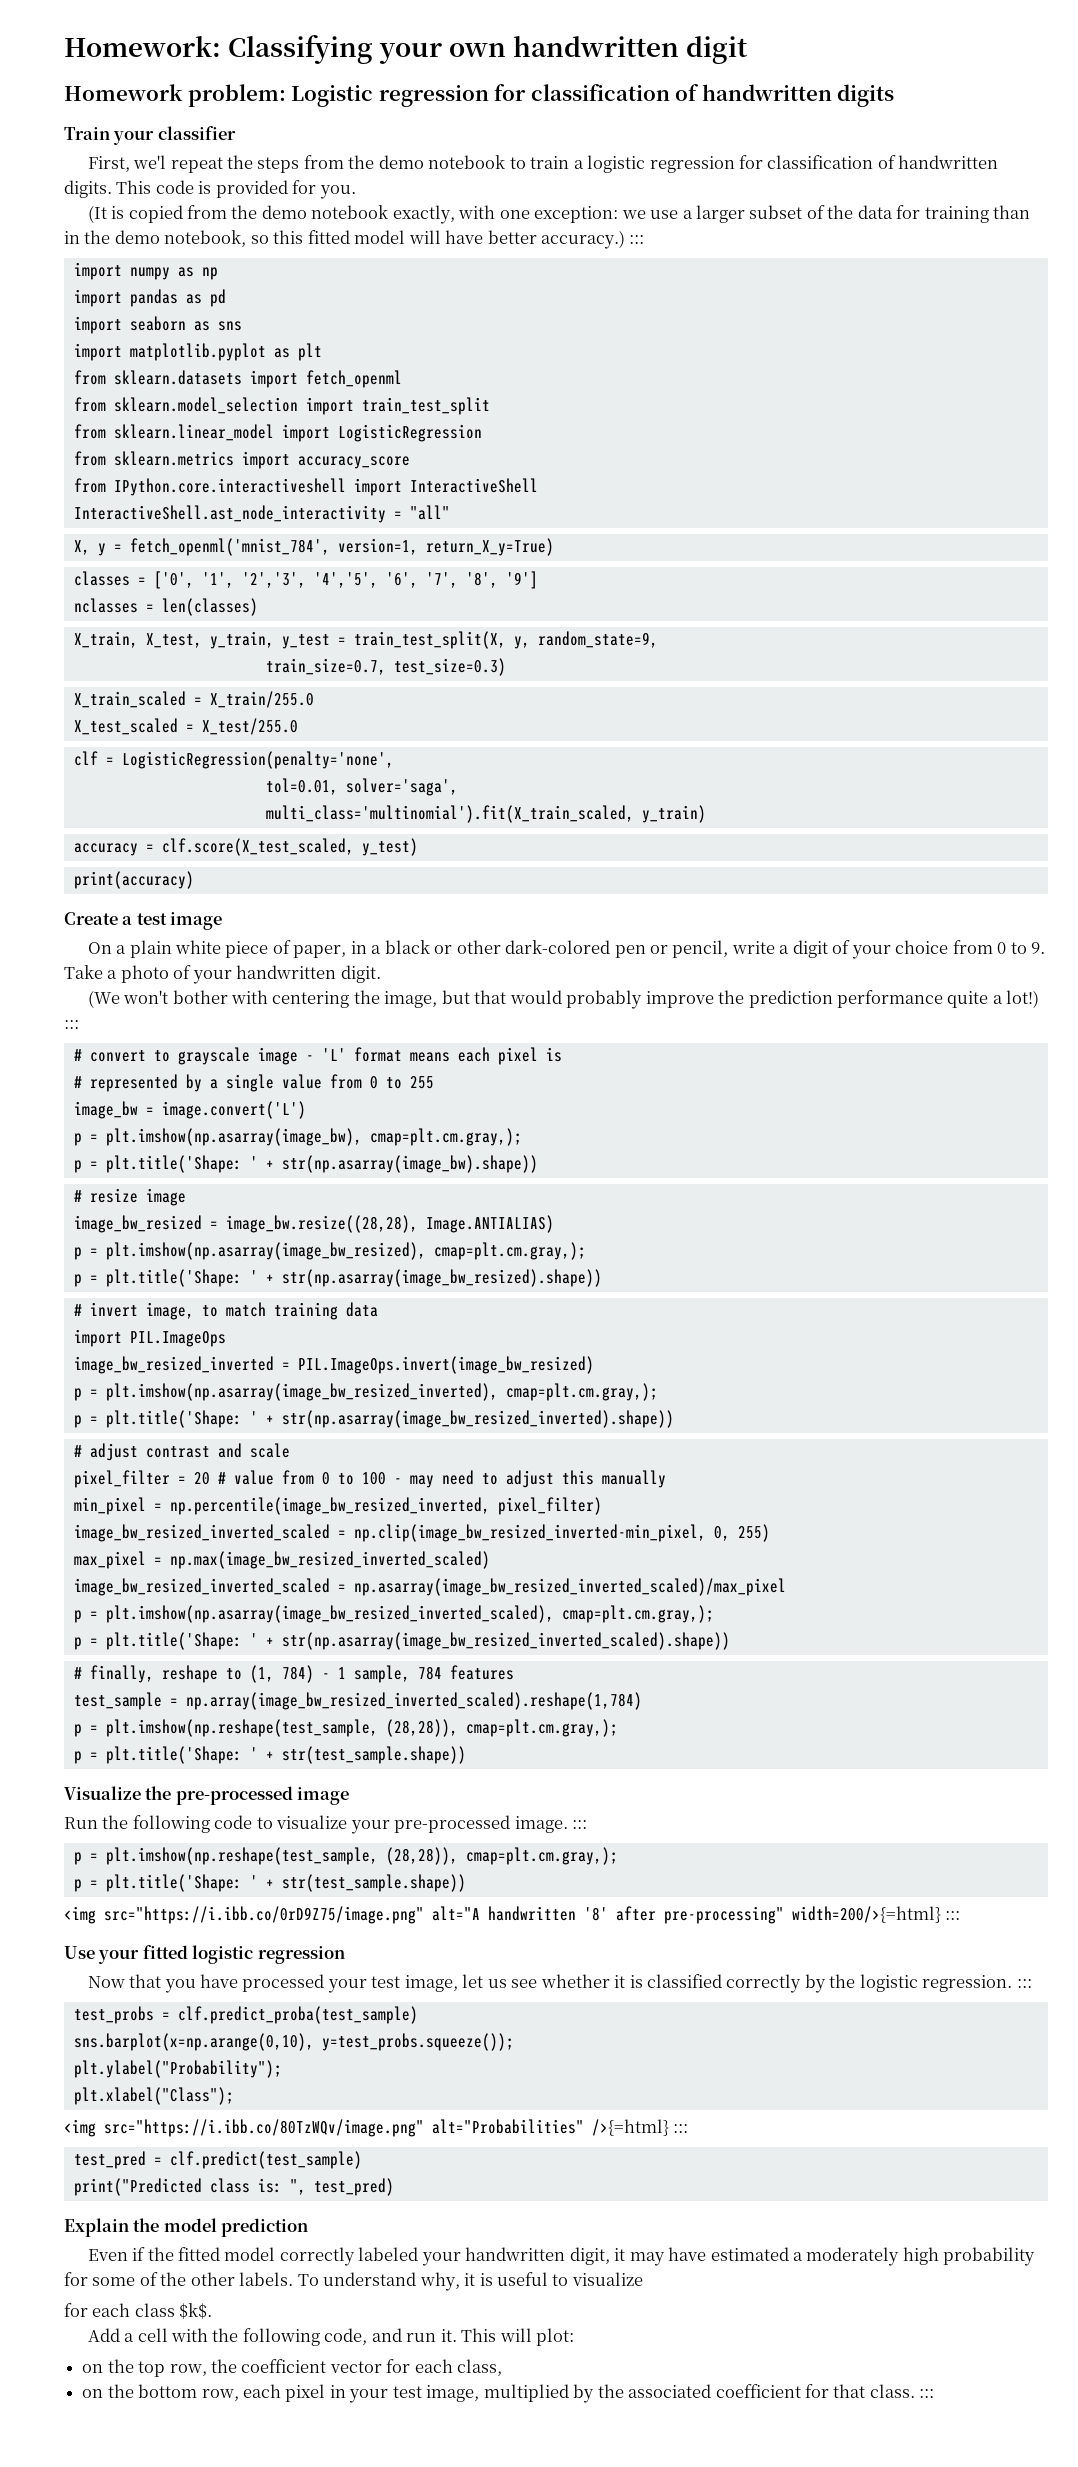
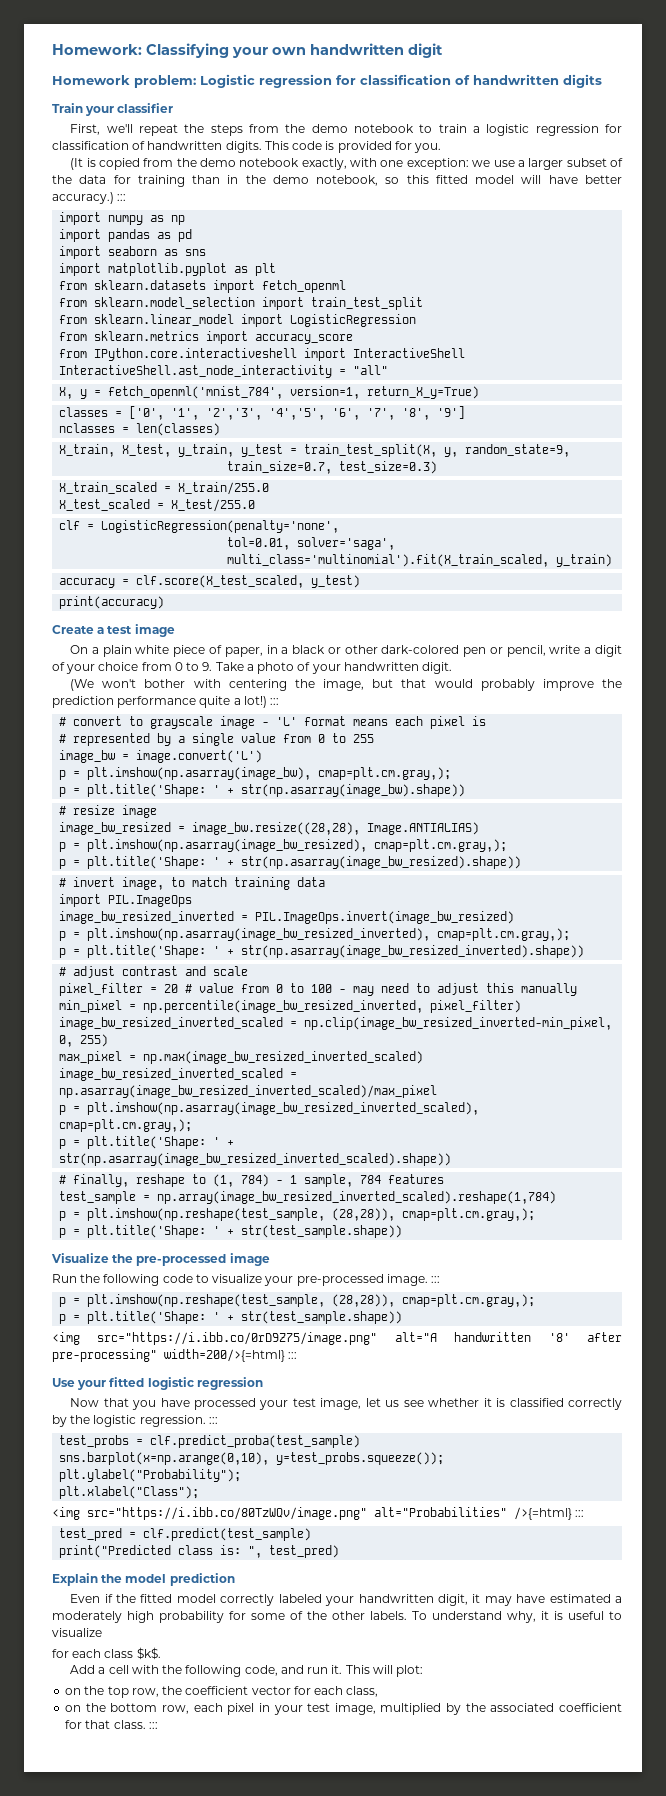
- First, we'l repeat the steps from the demo notebook to train a logistic regression for classification of handwritten digits.
+ First, we'll repeat the steps from the demo notebook to train a logistic regression for classification of handwritten digits.

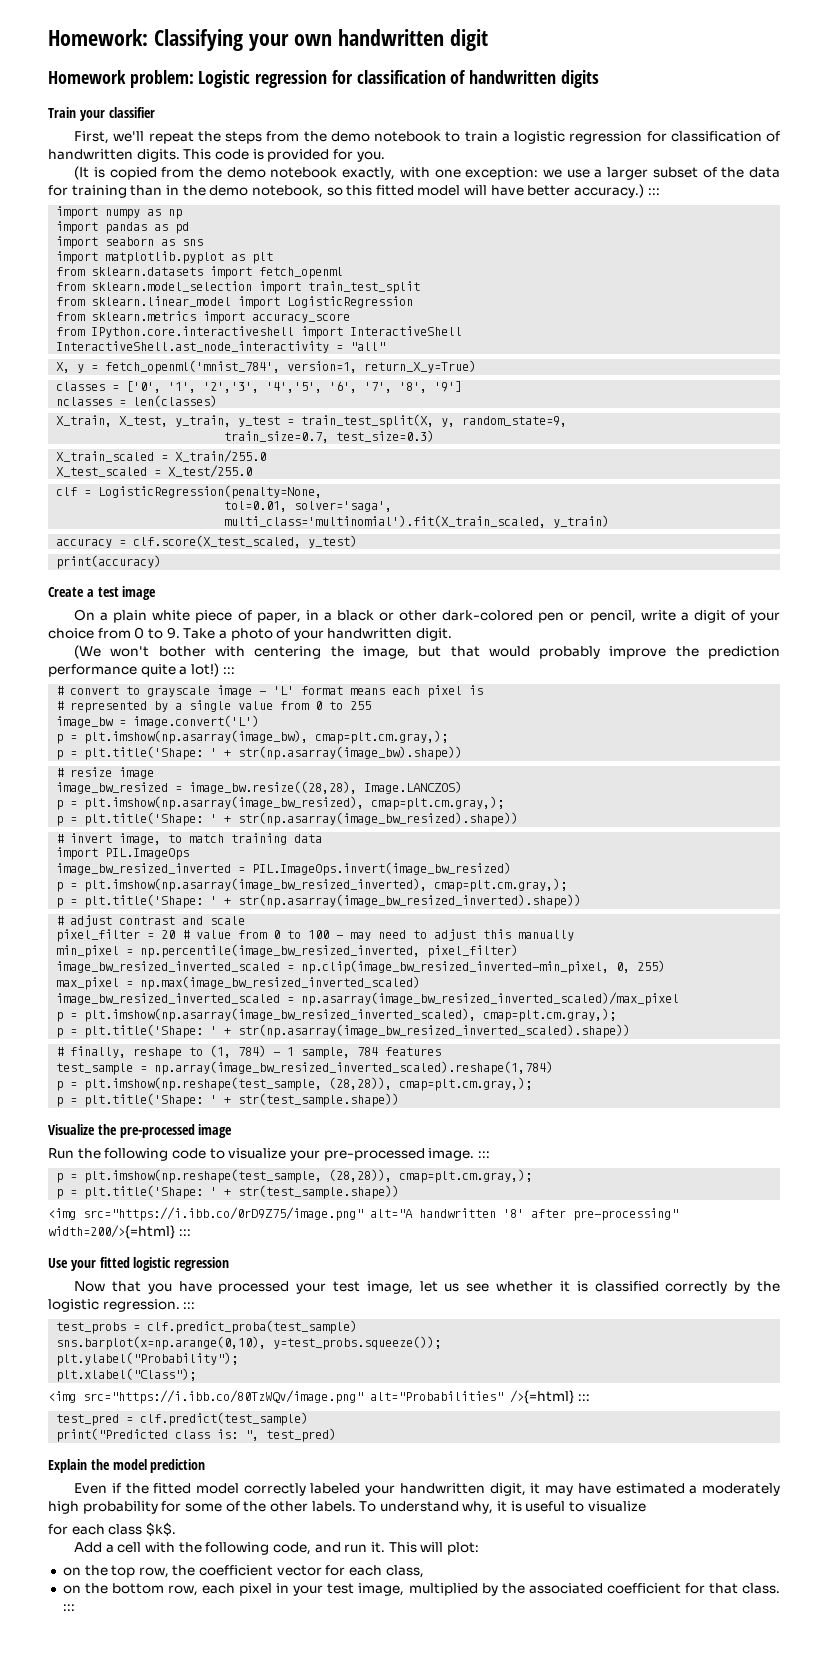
- clf = LogisticRegression(penalty='none',
+ clf = LogisticRegression(penalty=None,
- image_bw_resized = image_bw.resize((28,28), Image.ANTIALIAS)
+ image_bw_resized = image_bw.resize((28,28), Image.LANCZOS)

